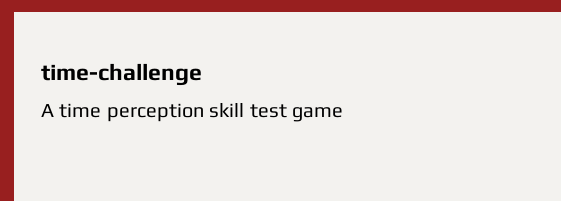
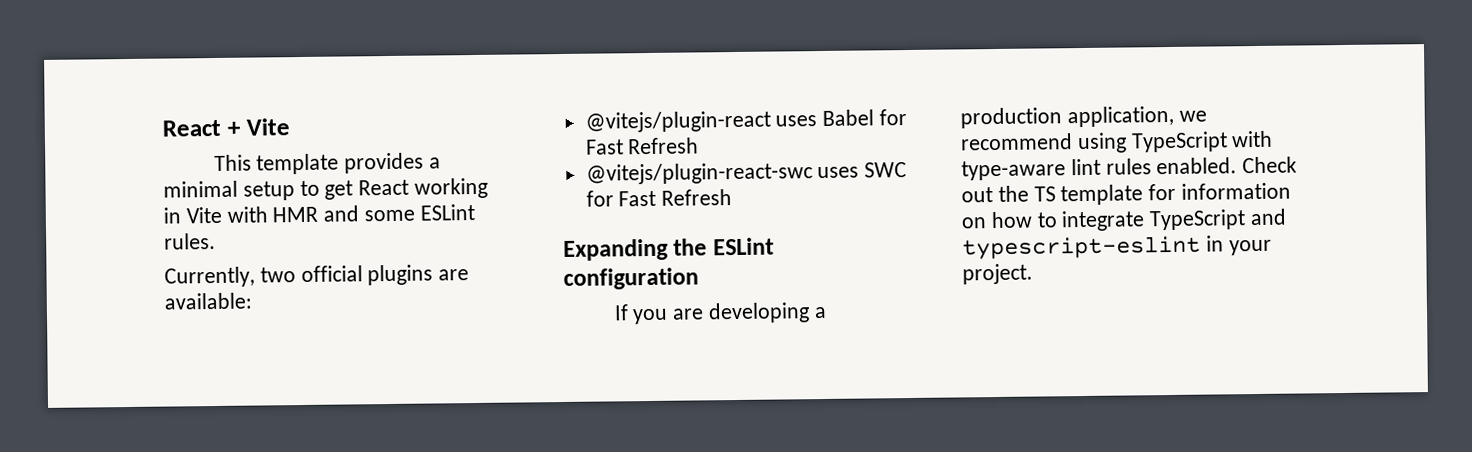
- time-challenge
- A time perception skill test game
+ React + Vite
+ This template provides a minimal setup to get React working in Vite with HMR and some ESLint rules.
+ Currently, two official plugins are available:
+ @vitejs/plugin-react uses Babel for Fast Refresh
+ @vitejs/plugin-react-swc uses SWC for Fast Refresh
+ Expanding the ESLint configuration
+ If you are developing a production application, we recommend using TypeScript with type-aware lint rules enabled. Check out the TS template for information on how to integrate TypeScript and typescript-eslint in your project.

